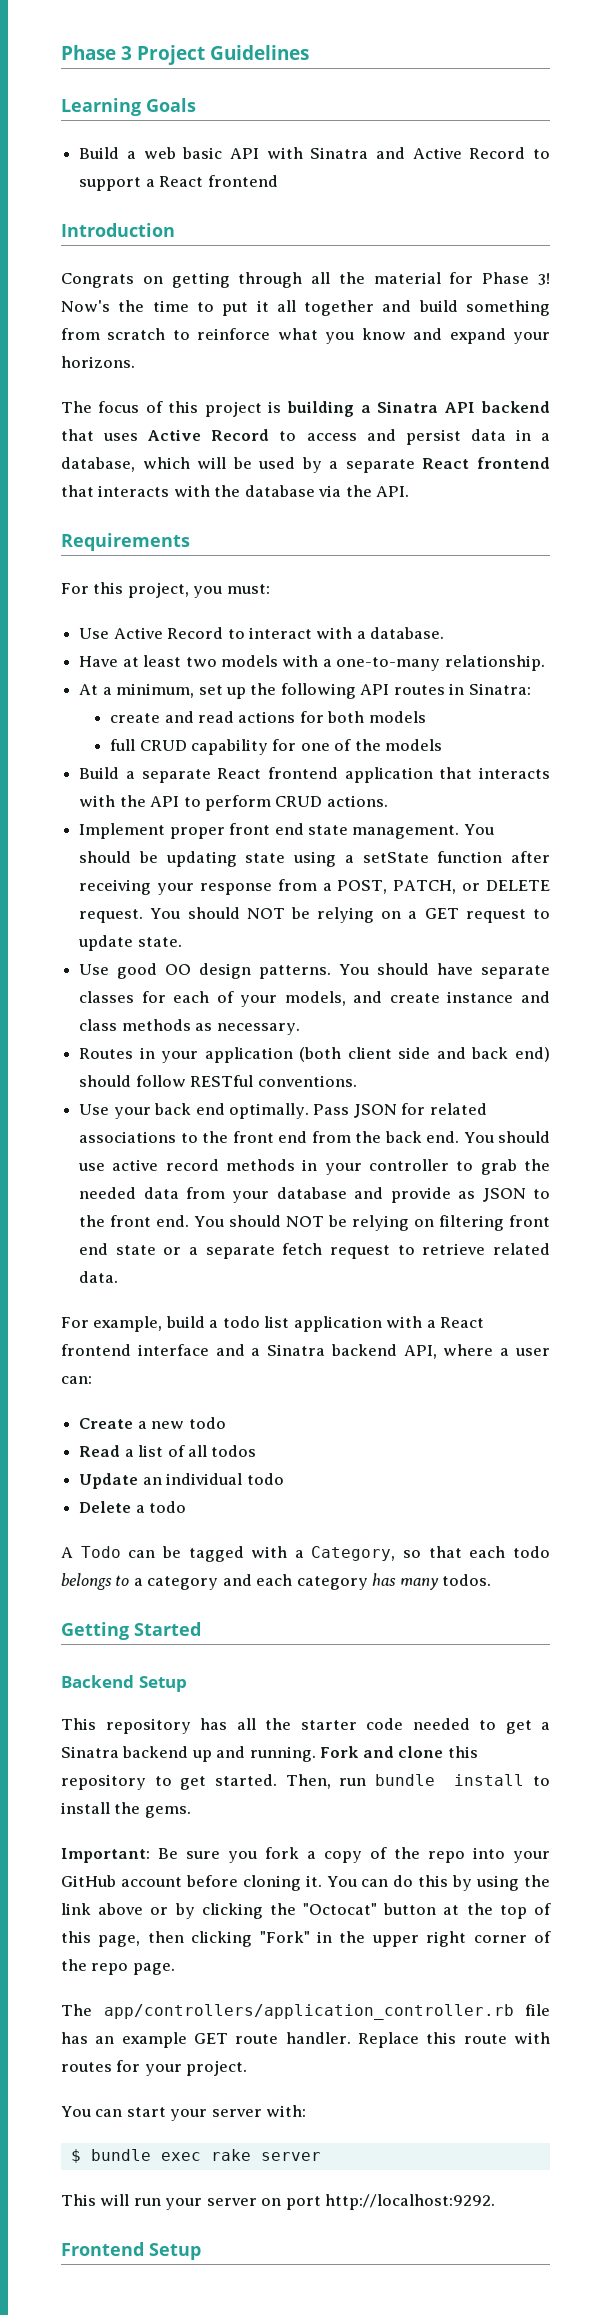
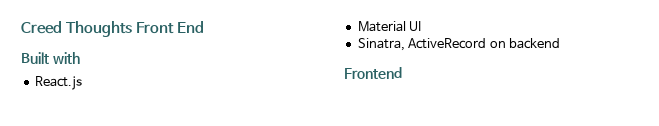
- Phase 3 Project Guidelines
- Learning Goals
- Build a web basic API with Sinatra and Active Record to support a React frontend
- Introduction
- Congrats on getting through all the material for Phase 3! Now's the time to put it all together and build something from scratch to reinforce what you know and expand your horizons.
- The focus of this project is building a Sinatra API backend that uses Active Record to access and persist data in a database, which will be used by a separate React frontend that interacts with the database via the API.
- Requirements
- For this project, you must:
- Use Active Record to interact with a database.
- Have at least two models with a one-to-many relationship.
- At a minimum, set up the following API routes in Sinatra:
- create and read actions for both models
- full CRUD capability for one of the models
- Build a separate React frontend application that interacts with the API to perform CRUD actions.
- Implement proper front end state management. You should be updating state using a setState function after receiving your response from a POST, PATCH, or DELETE request. You should NOT be relying on a GET request to update state.
- Use good OO design patterns. You should have separate classes for each of your models, and create instance and class methods as necessary.
- Routes in your application (both client side and back end) should follow RESTful conventions.
- Use your back end optimally. Pass JSON for related associations to the front end from the back end. You should use active record methods in your controller to grab the needed data from your database and provide as JSON to the front end. You should NOT be relying on filtering front end state or a separate fetch request to retrieve related data.
- For example, build a todo list application with a React frontend interface and a Sinatra backend API, where a user can:
- Create a new todo
- Read a list of all todos
- Update an individual todo
- Delete a todo
- A Todo can be tagged with a Category, so that each todo belongs to a category and each category has many todos.
- Getting Started
- Backend Setup
- This repository has all the starter code needed to get a Sinatra backend up and running. Fork and clone this repository to get started. Then, run bundle install to install the gems.
- Important: Be sure you fork a copy of the repo into your GitHub account before cloning it. You can do this by using the link above or by clicking the "Octocat" button at the top of this page, then clicking "Fork" in the upper right corner of the repo page.
- The app/controllers/application_controller.rb file has an example GET route handler. Replace this route with routes for your project.
- You can start your server with:
- $ bundle exec rake server
- This will run your server on port http://localhost:9292.
+ Creed Thoughts Front End
+ Built with
+ React.js
+ Material UI
+ Sinatra, ActiveRecord on backend
- Frontend Setup
+ Frontend

